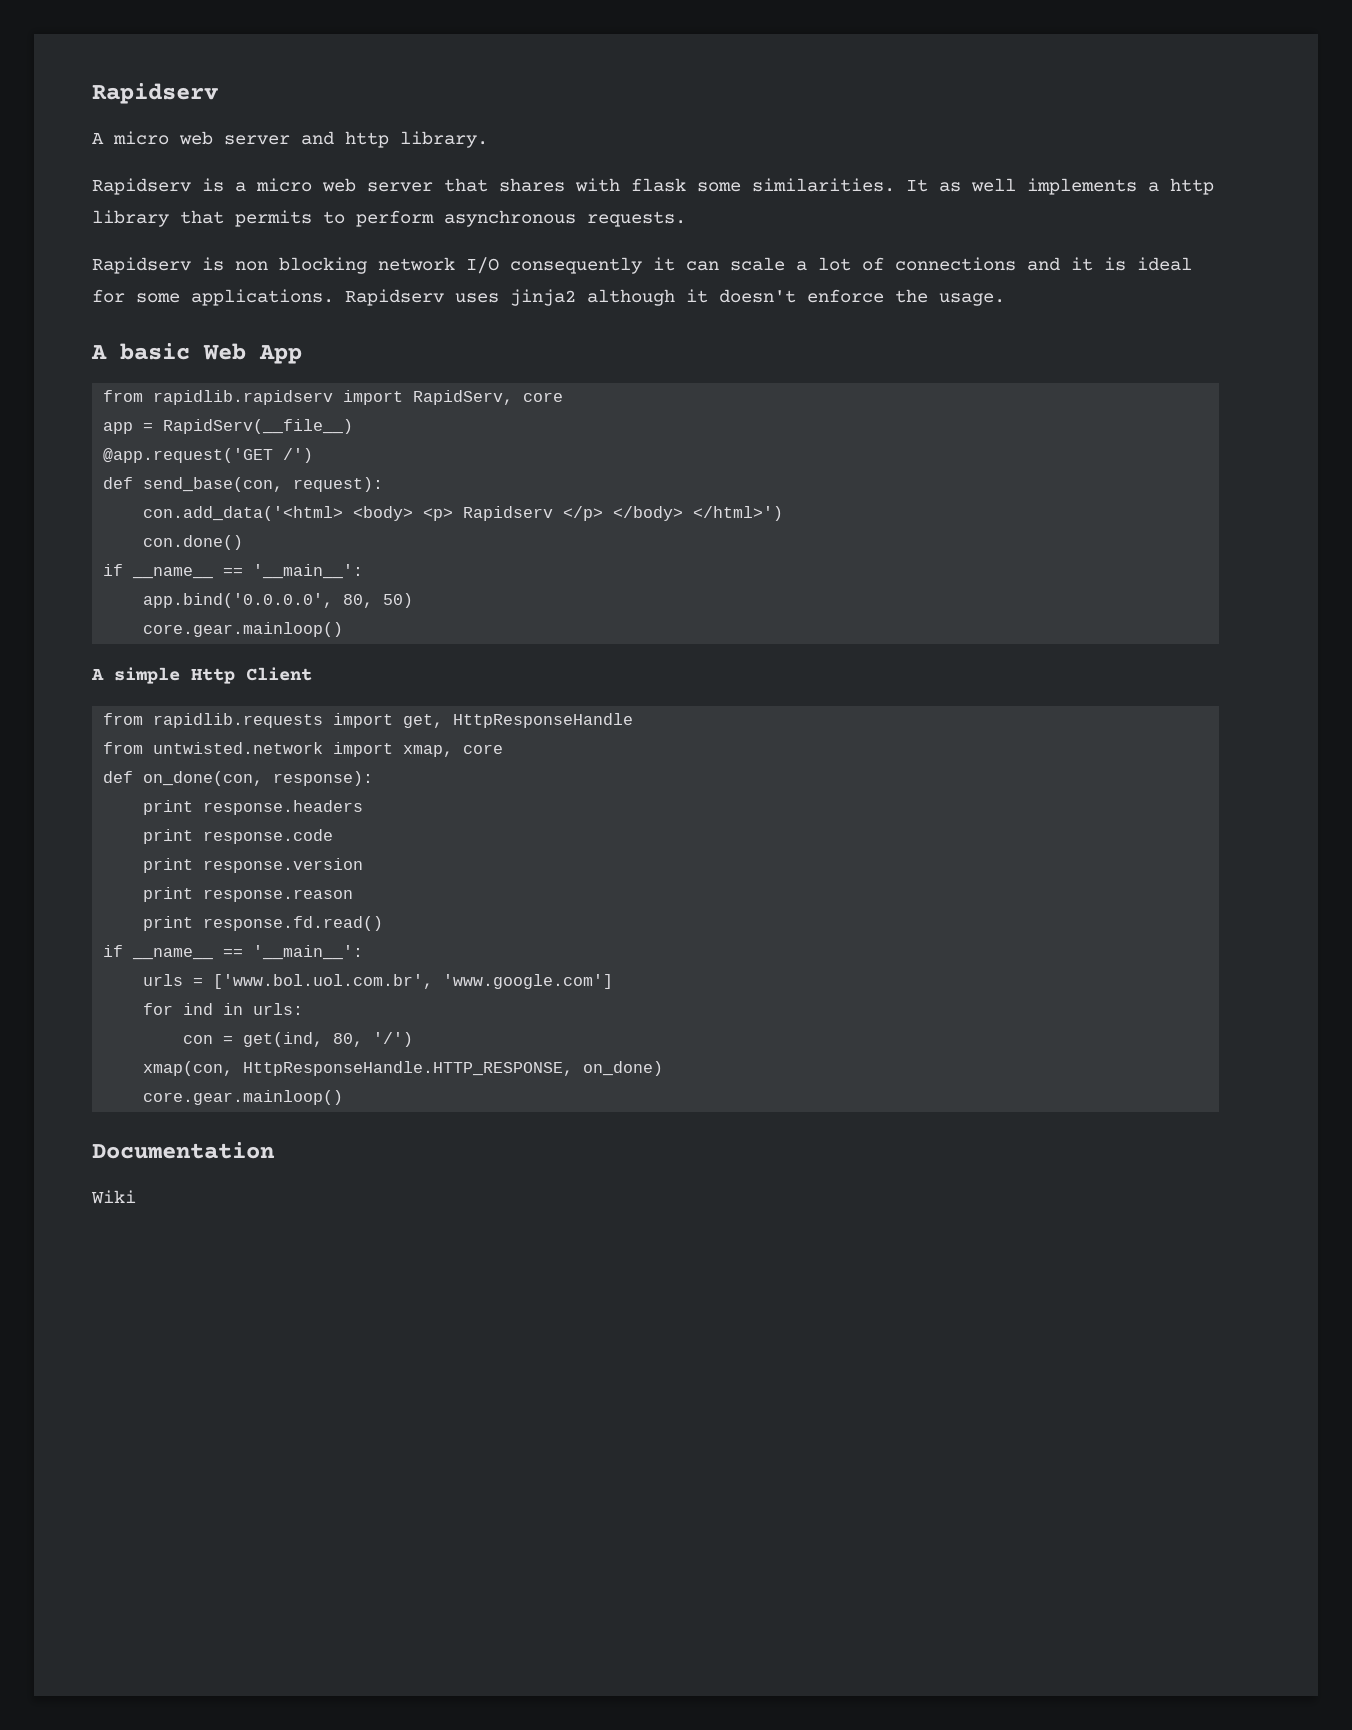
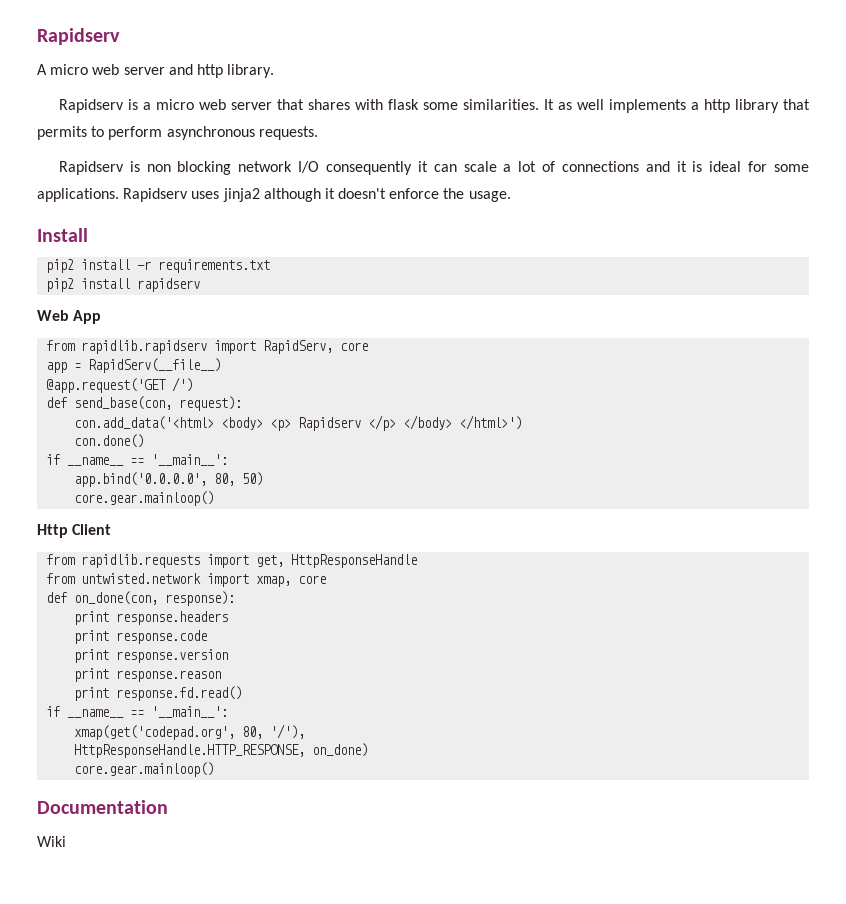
- A basic Web App
+ Install
+ pip2 install -r requirements.txt
+ pip2 install rapidserv
+ Web App
- A simple Http Client
+ Http Client
- urls = ['www.bol.uol.com.br', 'www.google.com']
- for ind in urls:
- con = get(ind, 80, '/')
- xmap(con, HttpResponseHandle.HTTP_RESPONSE, on_done)
+ xmap(get('codepad.org', 80, '/'),
+ HttpResponseHandle.HTTP_RESPONSE, on_done)

